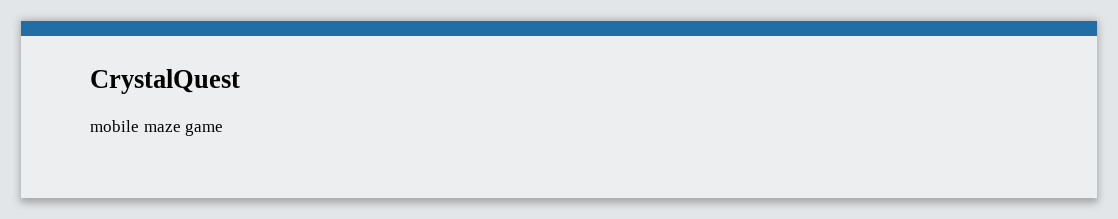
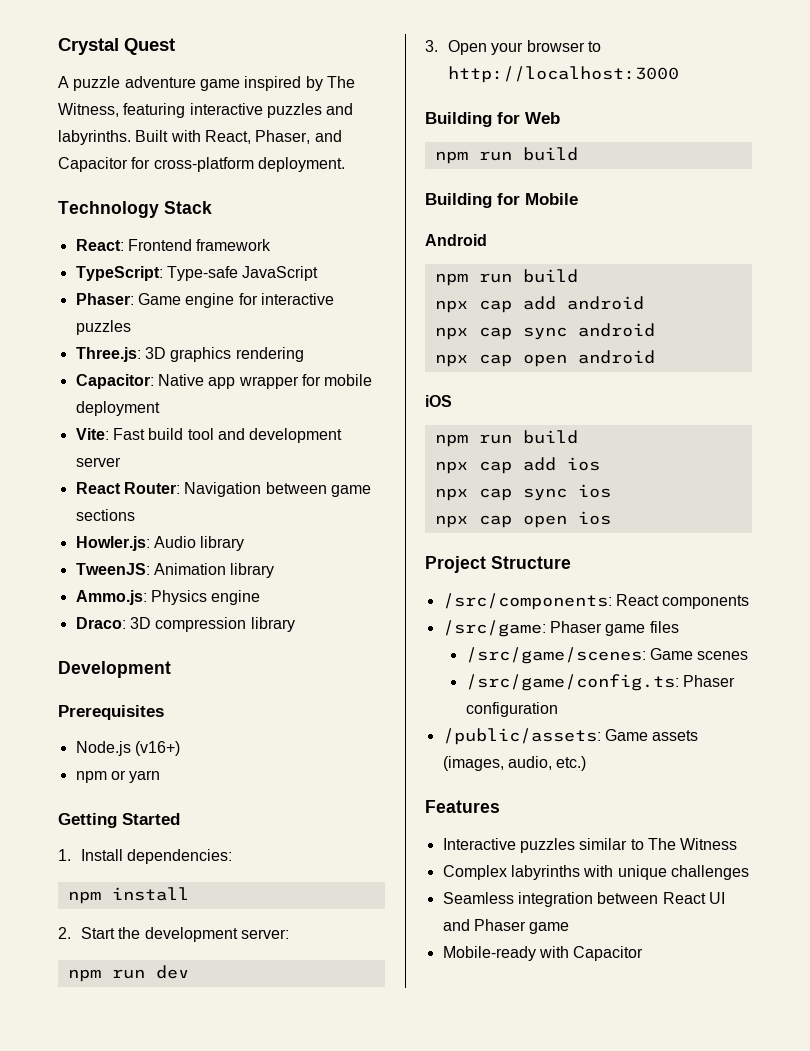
- CrystalQuest
- mobile maze game
+ Crystal Quest
+ A puzzle adventure game inspired by The Witness, featuring interactive puzzles and labyrinths. Built with React, Phaser, and Capacitor for cross-platform deployment.
+ Technology Stack
+ React: Frontend framework
+ TypeScript: Type-safe JavaScript
+ Phaser: Game engine for interactive puzzles
+ Three.js: 3D graphics rendering
+ Capacitor: Native app wrapper for mobile deployment
+ Vite: Fast build tool and development server
+ React Router: Navigation between game sections
+ Howler.js: Audio library
+ TweenJS: Animation library
+ Ammo.js: Physics engine
+ Draco: 3D compression library
+ Development
+ Prerequisites
+ Node.js (v16+)
+ npm or yarn
+ Getting Started
+ 1. Install dependencies:
+ npm install
+ 2. Start the development server:
+ npm run dev
+ 3. Open your browser to http://localhost:3000
+ Building for Web
+ npm run build
+ Building for Mobile
+ Android
+ npm run build
+ npx cap add android
+ npx cap sync android
+ npx cap open android
+ iOS
+ npm run build
+ npx cap add ios
+ npx cap sync ios
+ npx cap open ios
+ Project Structure
+ /src/components: React components
+ /src/game: Phaser game files
+ /src/game/scenes: Game scenes
+ /src/game/config.ts: Phaser configuration
+ /public/assets: Game assets (images, audio, etc.)
+ Features
+ Interactive puzzles similar to The Witness
+ Complex labyrinths with unique challenges
+ Seamless integration between React UI and Phaser game
+ Mobile-ready with Capacitor

